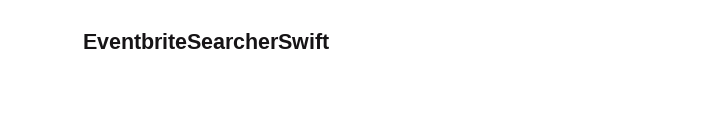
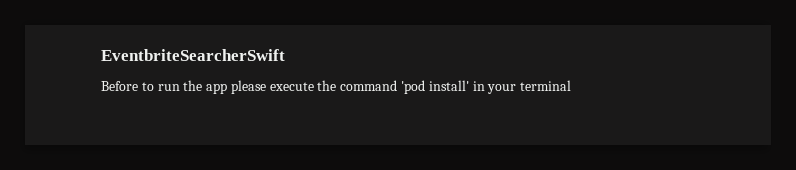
+ Before to run the app please execute the command 'pod install' in your terminal

